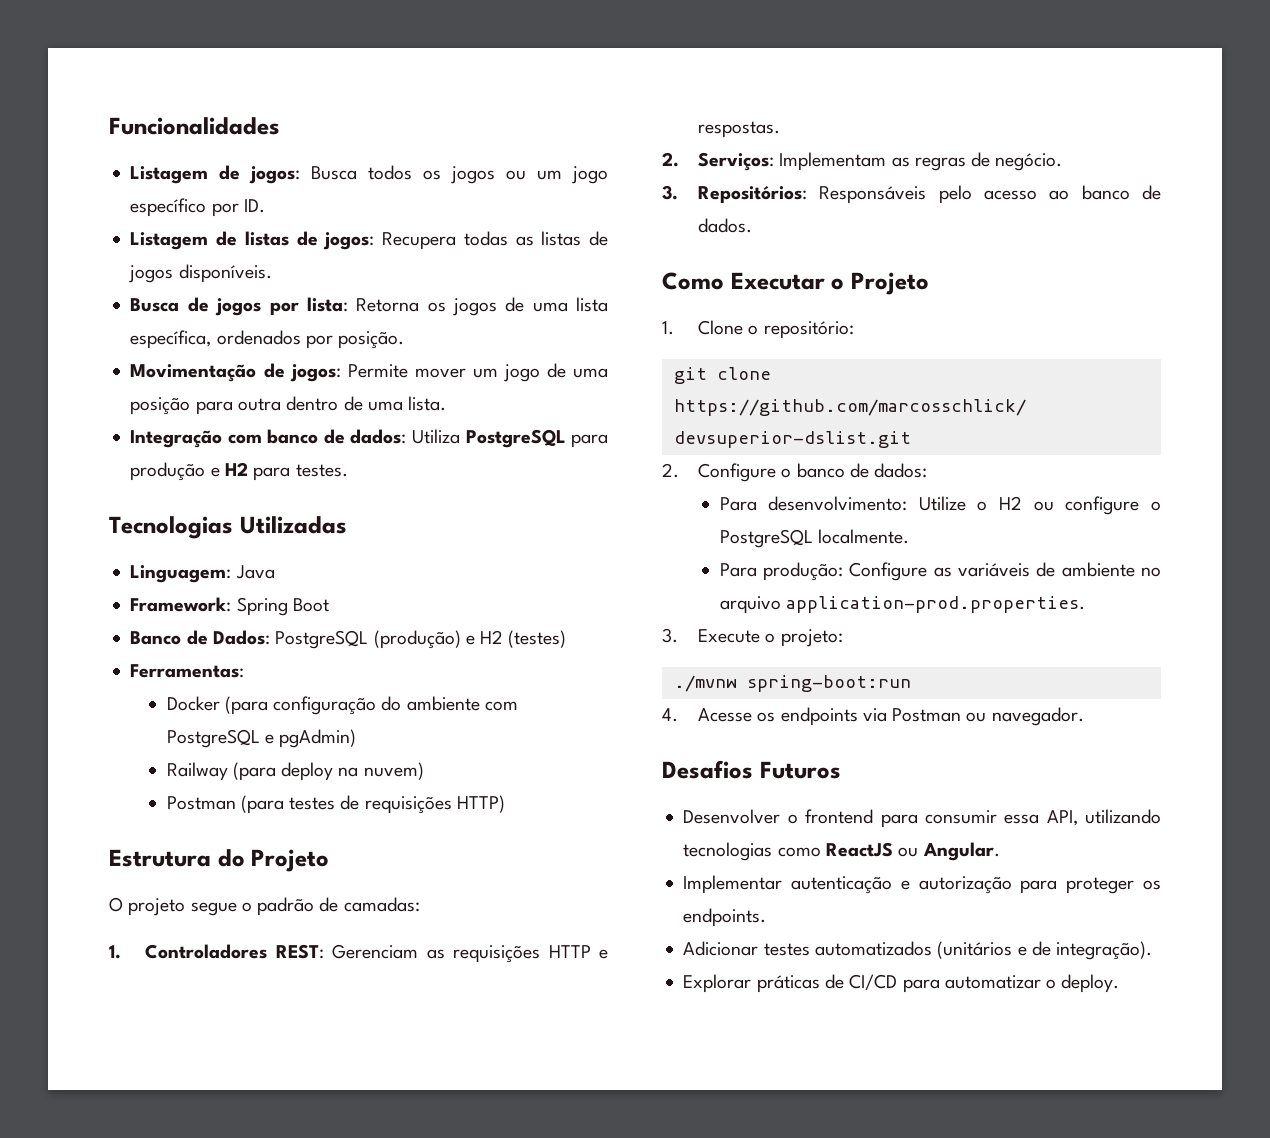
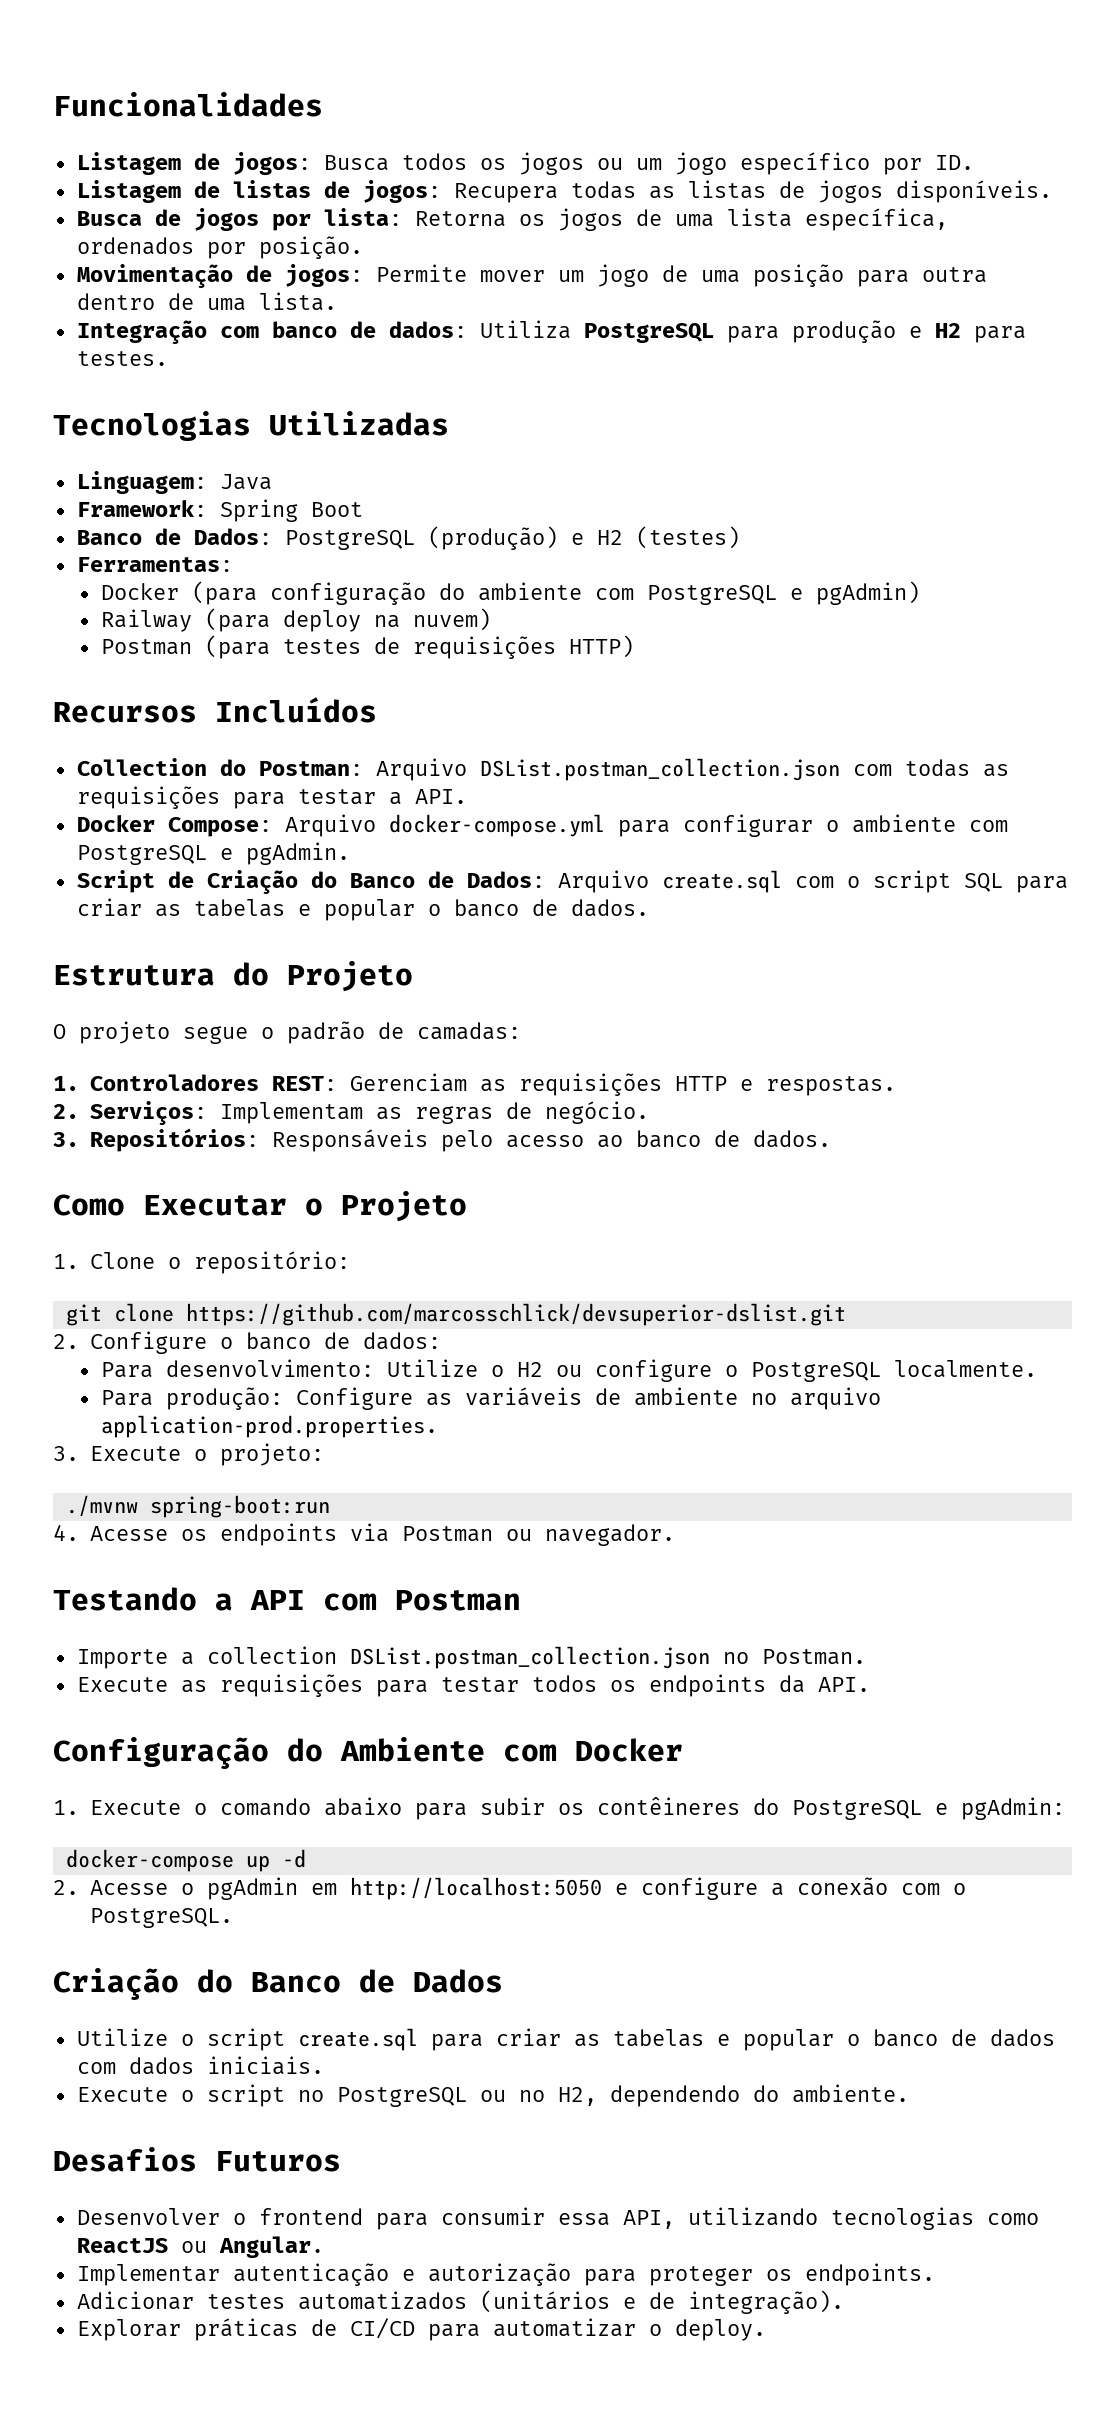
+ Recursos Incluídos
+ Collection do Postman: Arquivo DSList.postman_collection.json com todas as requisições para testar a API.
+ Docker Compose: Arquivo docker-compose.yml para configurar o ambiente com PostgreSQL e pgAdmin.
+ Script de Criação do Banco de Dados: Arquivo create.sql com o script SQL para criar as tabelas e popular o banco de dados.
+ Testando a API com Postman
+ Importe a collection DSList.postman_collection.json no Postman.
+ Execute as requisições para testar todos os endpoints da API.
+ Configuração do Ambiente com Docker
+ 1. Execute o comando abaixo para subir os contêineres do PostgreSQL e pgAdmin:
+ docker-compose up -d
+ 2. Acesse o pgAdmin em http://localhost:5050 e configure a conexão com o PostgreSQL.
+ Criação do Banco de Dados
+ Utilize o script create.sql para criar as tabelas e popular o banco de dados com dados iniciais.
+ Execute o script no PostgreSQL ou no H2, dependendo do ambiente.

